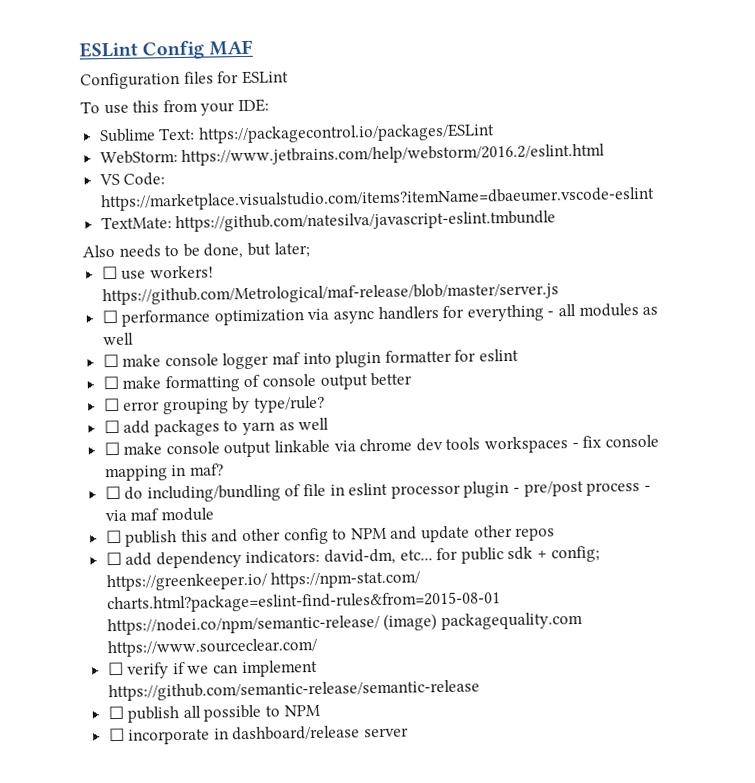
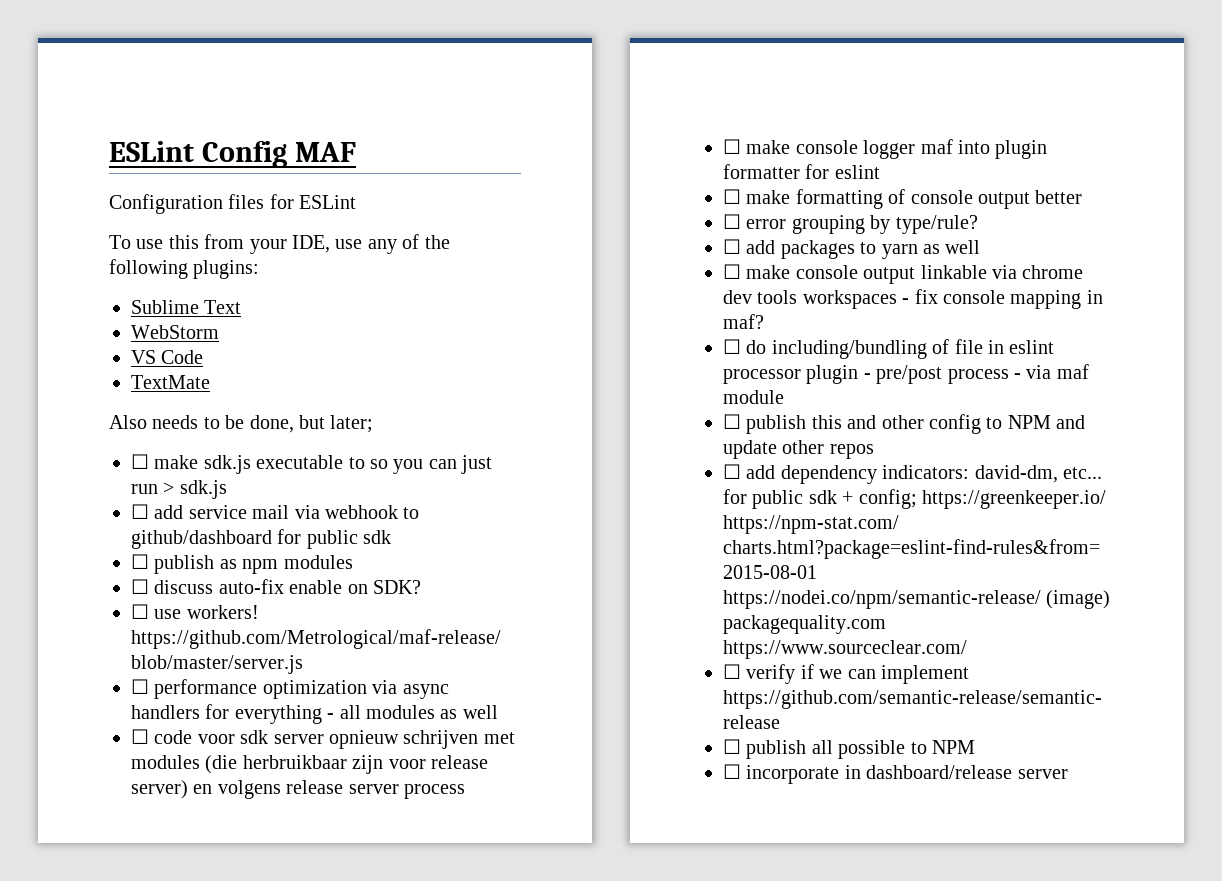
- To use this from your IDE:
- Sublime Text: https://packagecontrol.io/packages/ESLint
- WebStorm: https://www.jetbrains.com/help/webstorm/2016.2/eslint.html
- VS Code: https://marketplace.visualstudio.com/items?itemName=dbaeumer.vscode-eslint
- TextMate: https://github.com/natesilva/javascript-eslint.tmbundle
+ To use this from your IDE, use any of the following plugins:
+ Sublime Text
+ WebStorm
+ VS Code
+ TextMate
+ ☐ make sdk.js executable to so you can just run > sdk.js
+ ☐ add service mail via webhook to github/dashboard for public sdk
+ ☐ publish as npm modules
+ ☐ discuss auto-fix enable on SDK?
+ ☐ code voor sdk server opnieuw schrijven met modules (die herbruikbaar zijn voor release server) en volgens release server process

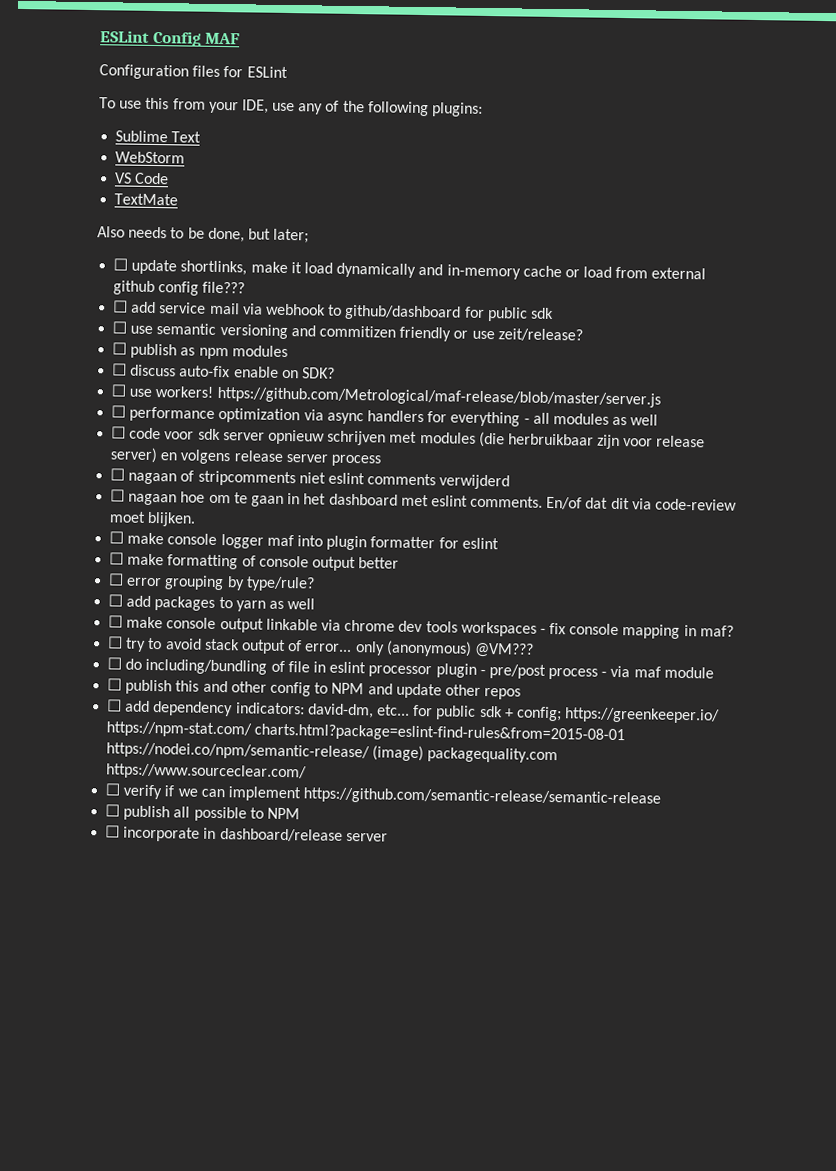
- ☐ make sdk.js executable to so you can just run > sdk.js
+ ☐ update shortlinks, make it load dynamically and in-memory cache or load from external github config file???
+ ☐ use semantic versioning and commitizen friendly or use zeit/release?
+ ☐ nagaan of stripcomments niet eslint comments verwijderd
+ ☐ nagaan hoe om te gaan in het dashboard met eslint comments. En/of dat dit via code-review moet blijken.
+ ☐ try to avoid stack output of error... only (anonymous) @VM???

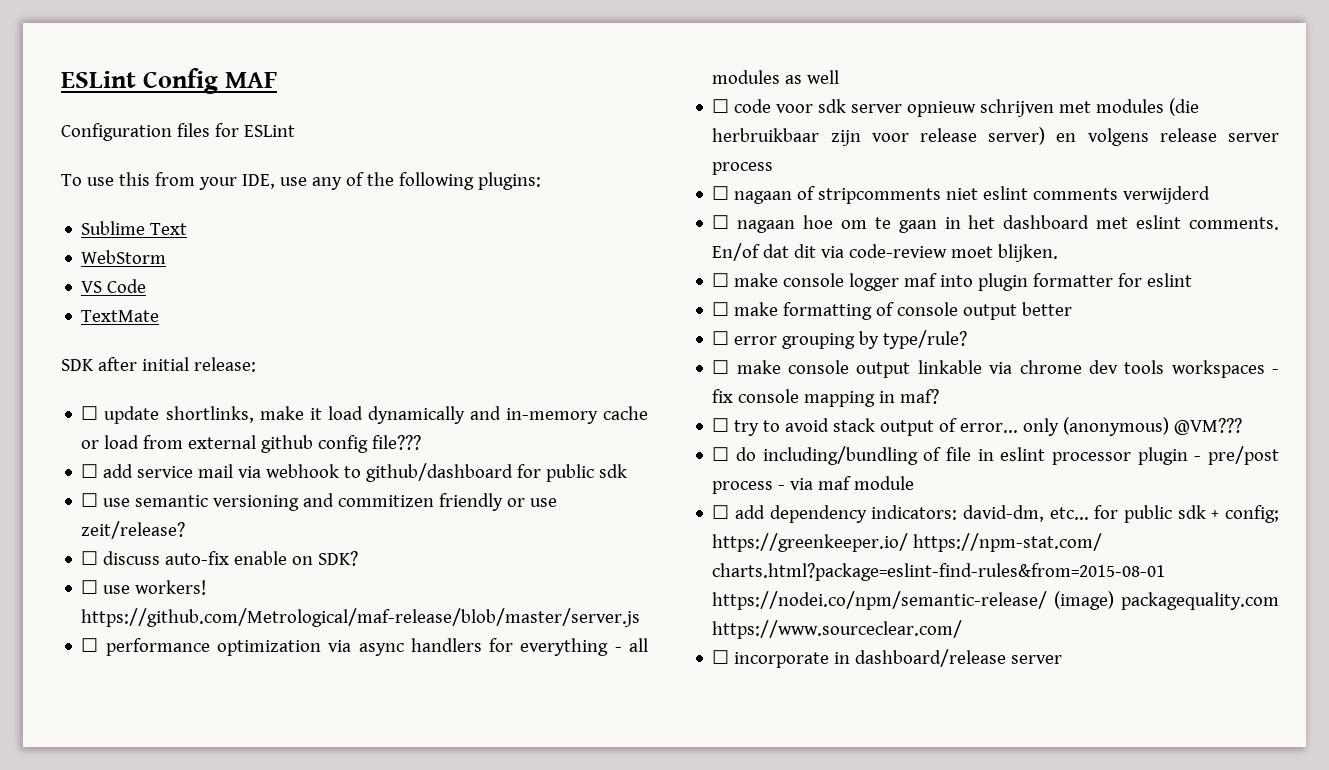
- Also needs to be done, but later;
+ SDK after initial release:
- ☐ publish as npm modules
- ☐ add packages to yarn as well
- ☐ publish this and other config to NPM and update other repos
- ☐ verify if we can implement https://github.com/semantic-release/semantic-release
- ☐ publish all possible to NPM

